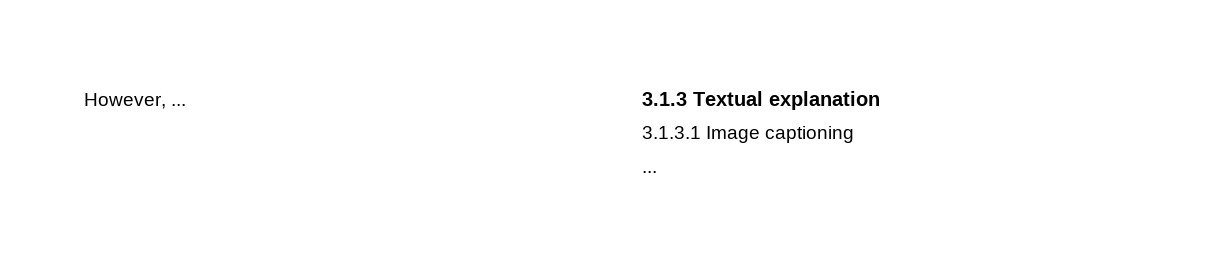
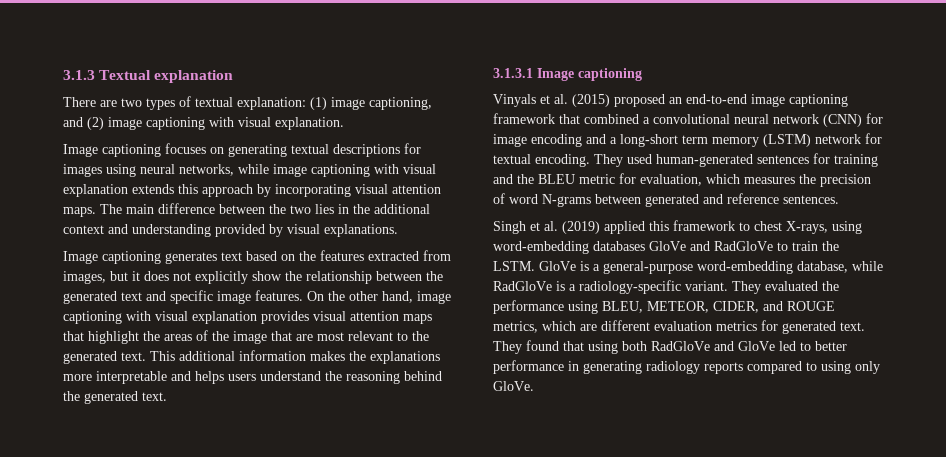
- However, ...
+ There are two types of textual explanation: (1) image captioning, and (2) image captioning with visual explanation.
+ Image captioning focuses on generating textual descriptions for images using neural networks, while image captioning with visual explanation extends this approach by incorporating visual attention maps. The main difference between the two lies in the additional context and understanding provided by visual explanations.
+ Image captioning generates text based on the features extracted from images, but it does not explicitly show the relationship between the generated text and specific image features. On the other hand, image captioning with visual explanation provides visual attention maps that highlight the areas of the image that are most relevant to the generated text. This additional information makes the explanations more interpretable and helps users understand the reasoning behind the generated text.
  3.1.3.1 Image captioning
- ...
+ Vinyals et al. (2015) proposed an end-to-end image captioning framework that combined a convolutional neural network (CNN) for image encoding and a long-short term memory (LSTM) network for textual encoding. They used human-generated sentences for training and the BLEU metric for evaluation, which measures the precision of word N-grams between generated and reference sentences.
+ Singh et al. (2019) applied this framework to chest X-rays, using word-embedding databases GloVe and RadGloVe to train the LSTM. GloVe is a general-purpose word-embedding database, while RadGloVe is a radiology-specific variant. They evaluated the performance using BLEU, METEOR, CIDER, and ROUGE metrics, which are different evaluation metrics for generated text. They found that using both RadGloVe and GloVe led to better performance in generating radiology reports compared to using only GloVe.

